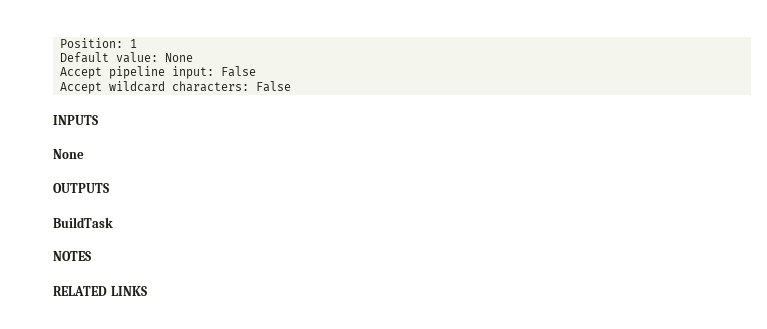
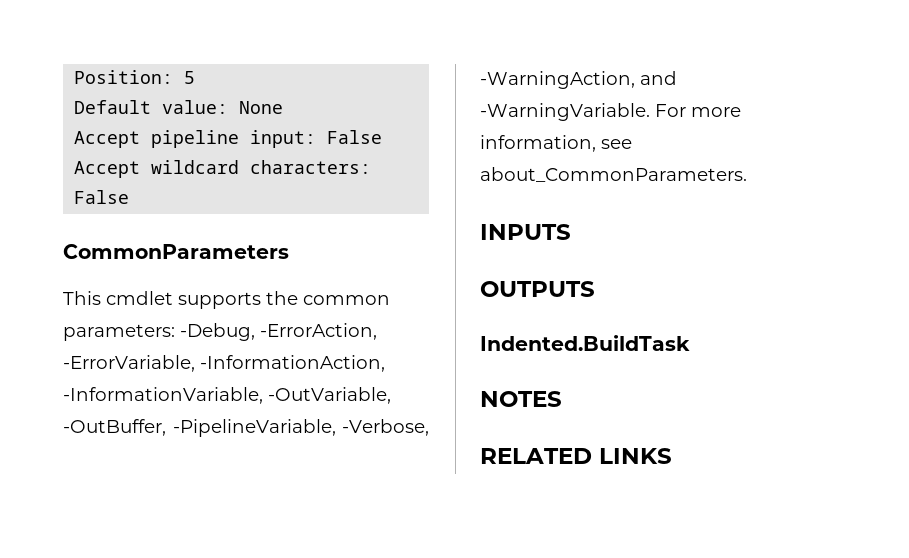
- Position: 1
+ Position: 5
+ CommonParameters
+ This cmdlet supports the common parameters: -Debug, -ErrorAction, -ErrorVariable, -InformationAction, -InformationVariable, -OutVariable, -OutBuffer, -PipelineVariable, -Verbose, -WarningAction, and -WarningVariable. For more information, see about_CommonParameters.
  INPUTS
- None
- BuildTask
+ Indented.BuildTask

